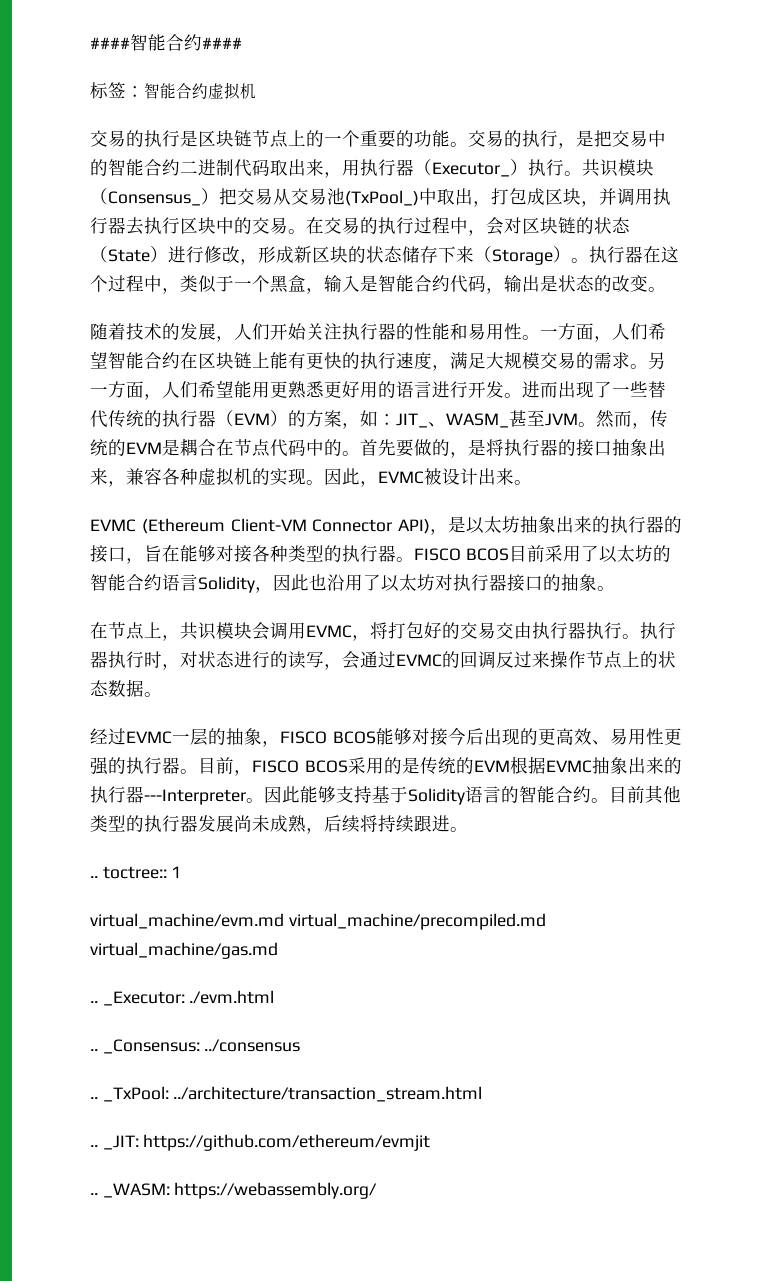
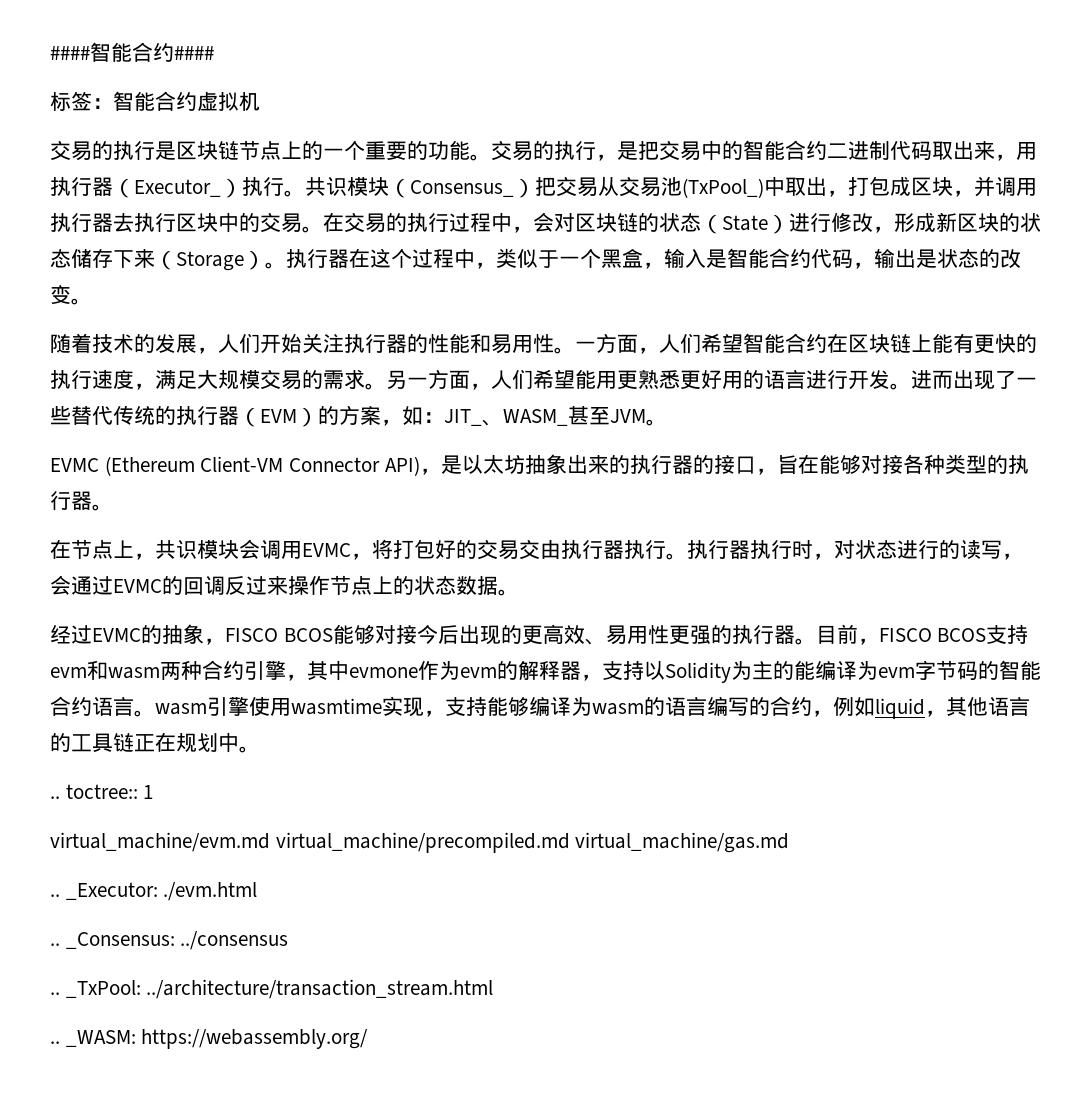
- 然而，传统的EVM是耦合在节点代码中的。首先要做的，是将执行器的接口抽象出来，兼容各种虚拟机的实现。因此，EVMC被设计出来。
- FISCO BCOS目前采用了以太坊的智能合约语言Solidity，因此也沿用了以太坊对执行器接口的抽象。
- 经过EVMC一层的抽象，FISCO BCOS能够对接今后出现的更高效、易用性更强的执行器。
+ 经过EVMC的抽象，FISCO BCOS能够对接今后出现的更高效、易用性更强的执行器。
- 目前，FISCO BCOS采用的是传统的EVM根据EVMC抽象出来的执行器---Interpreter。因此能够支持基于Solidity语言的智能合约。目前其他类型的执行器发展尚未成熟，后续将持续跟进。
+ 目前，FISCO BCOS支持evm和wasm两种合约引擎，其中evmone作为evm的解释器，支持以Solidity为主的能编译为evm字节码的智能合约语言。wasm引擎使用wasmtime实现，支持能够编译为wasm的语言编写的合约，例如liquid，其他语言的工具链正在规划中。
- .. _JIT: https://github.com/ethereum/evmjit

